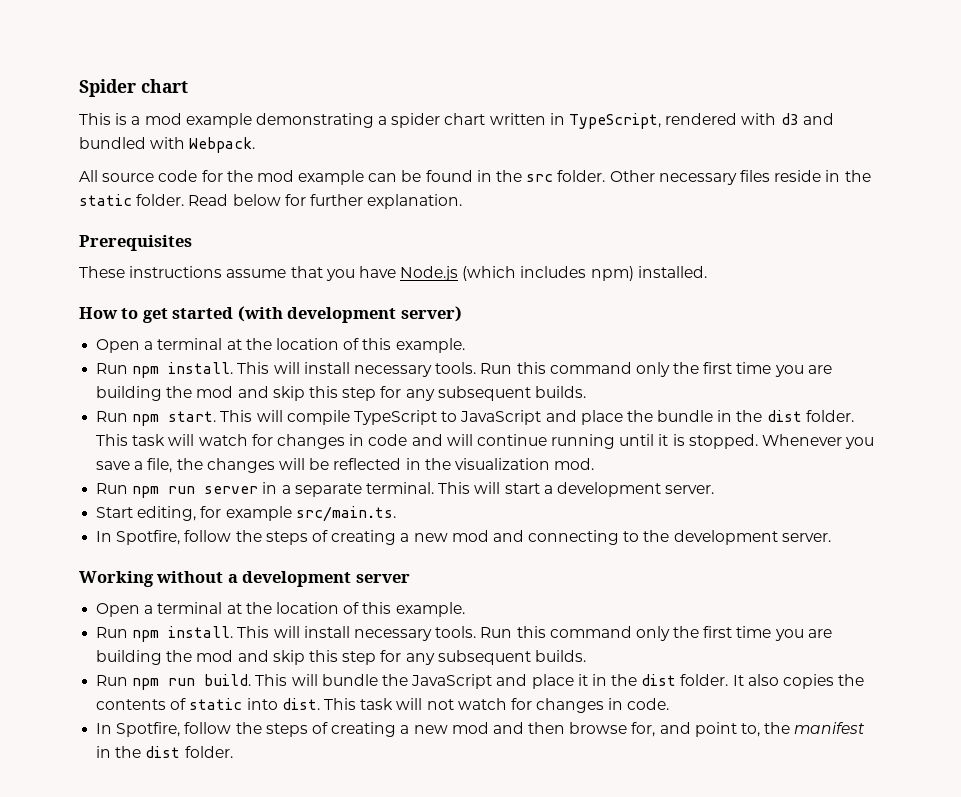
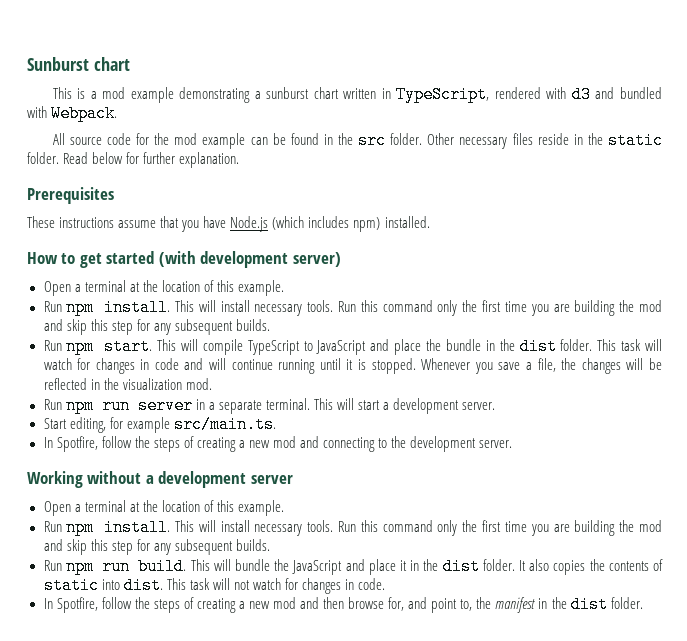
- Spider chart
+ Sunburst chart
- This is a mod example demonstrating a spider chart written in TypeScript, rendered with d3 and bundled with Webpack.
+ This is a mod example demonstrating a sunburst chart written in TypeScript, rendered with d3 and bundled with Webpack.

